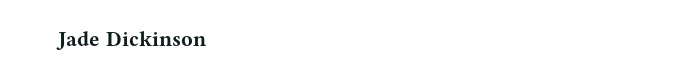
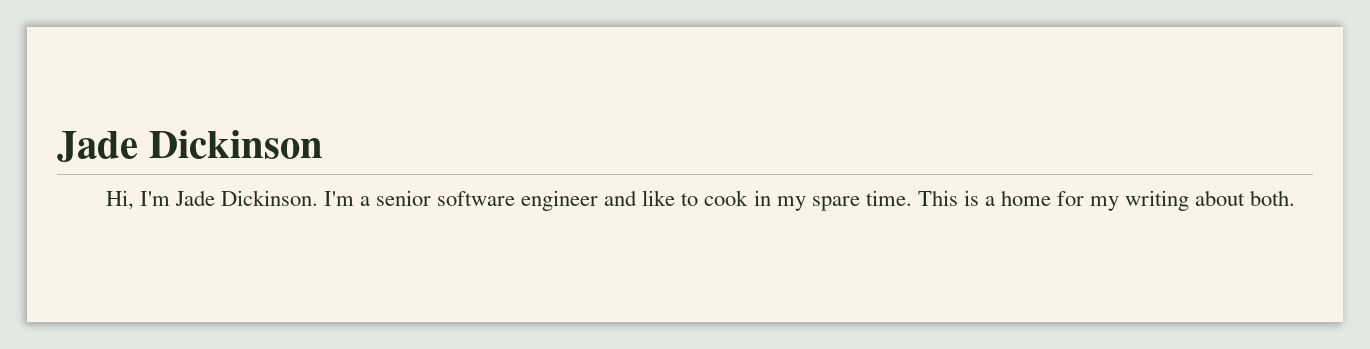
+ Hi, I'm Jade Dickinson. I'm a senior software engineer and like to cook in my spare time. This is a home for my writing about both.

